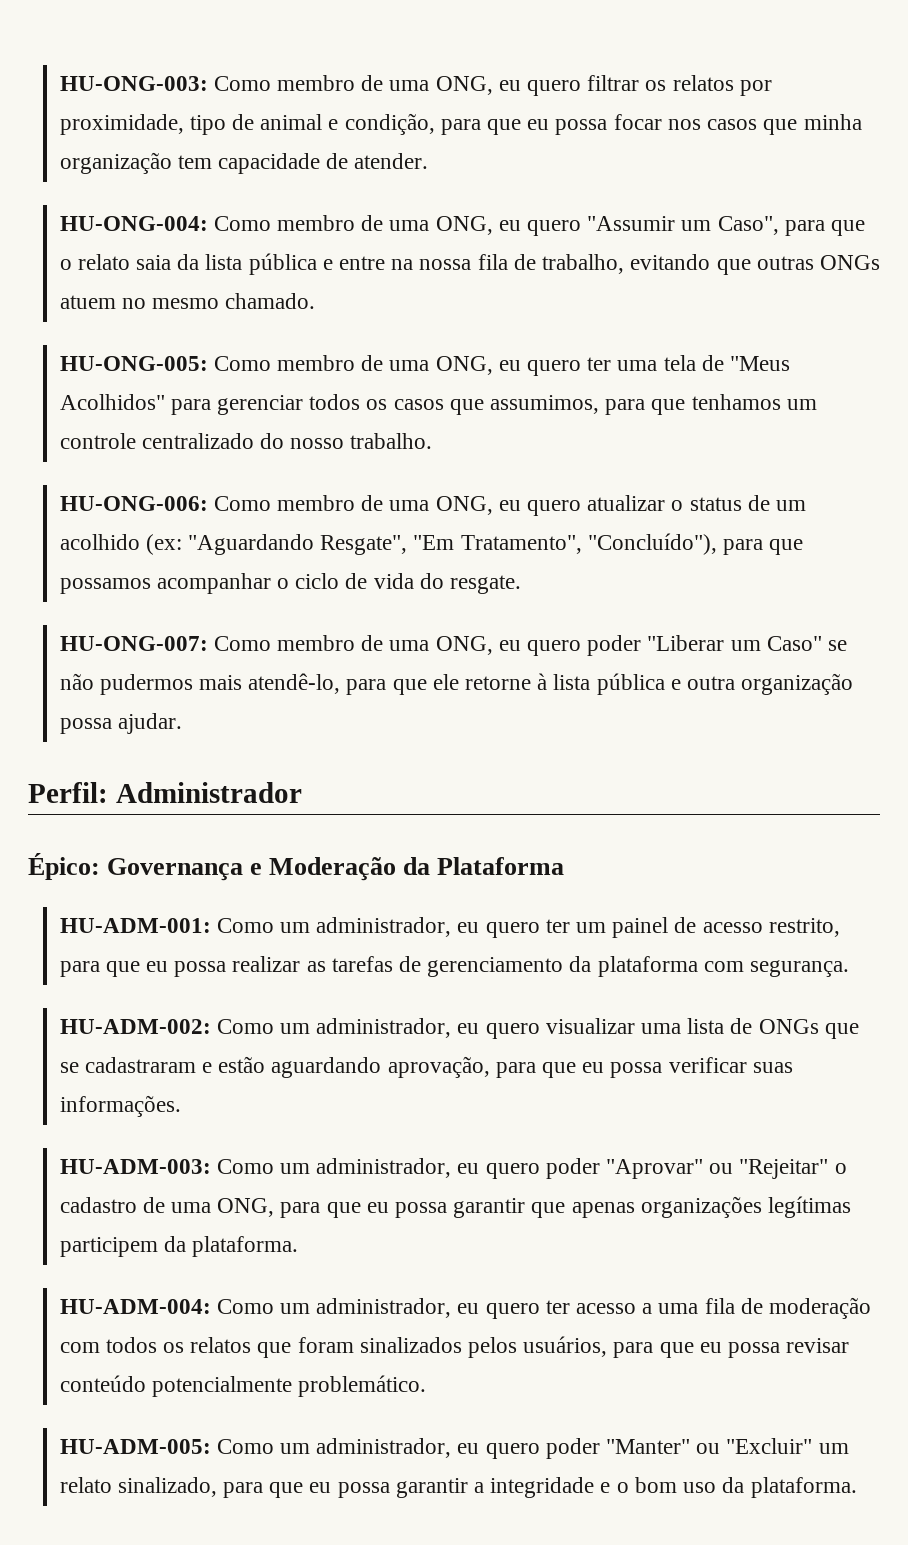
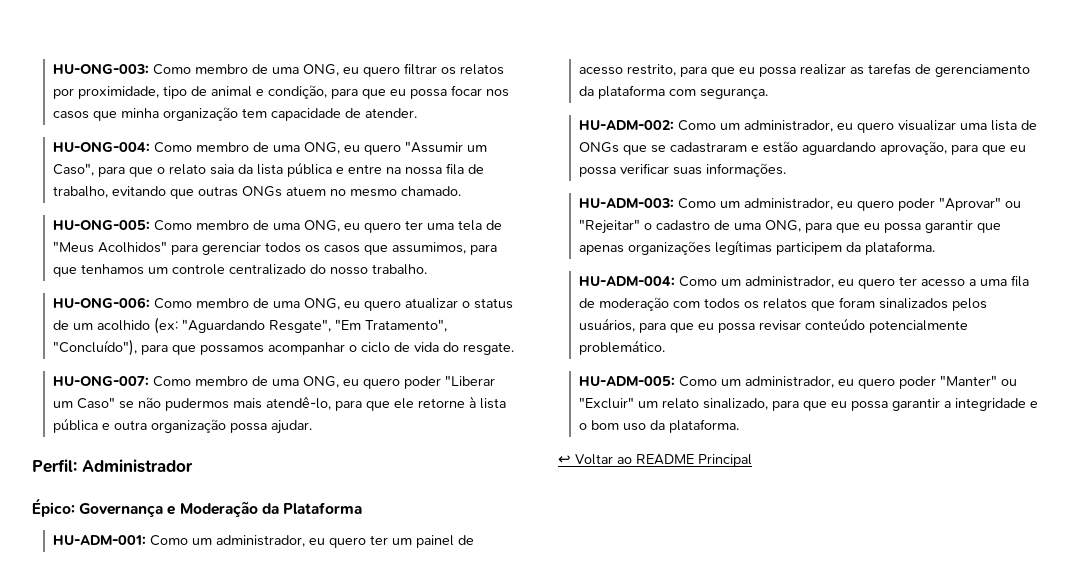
+ ↩ Voltar ao README Principal

